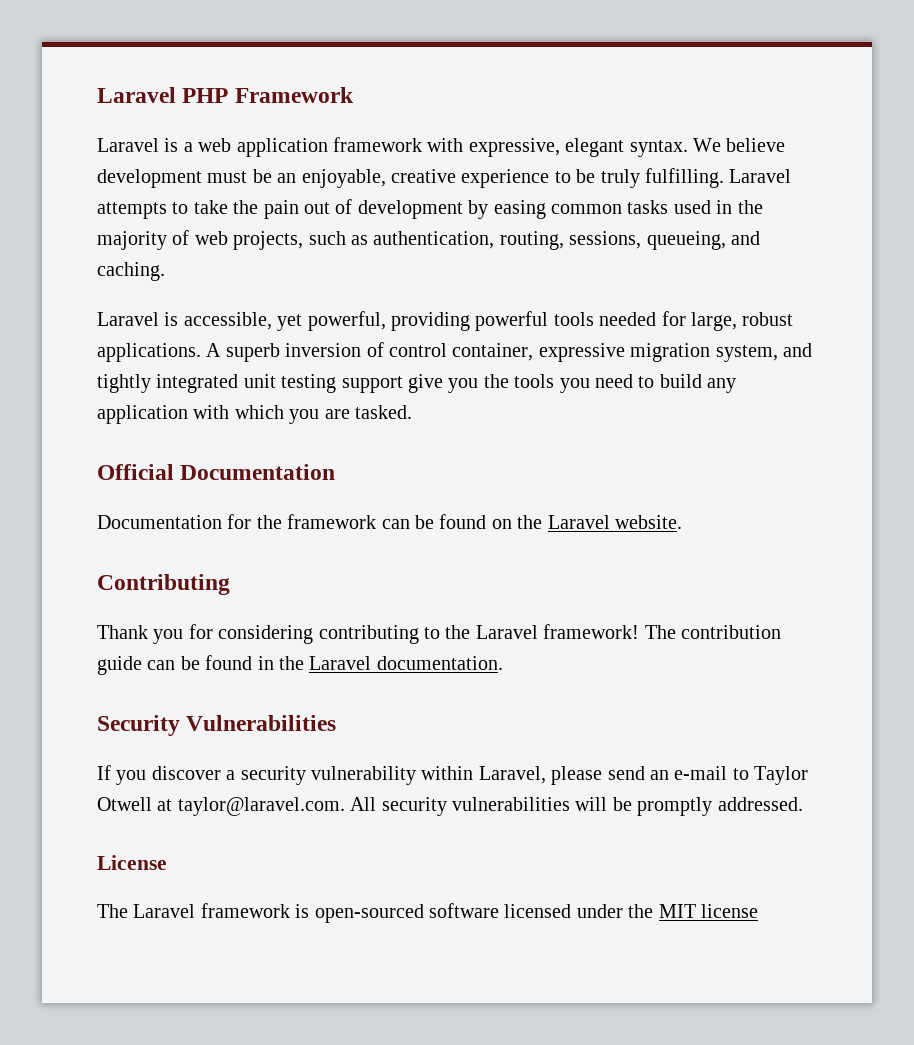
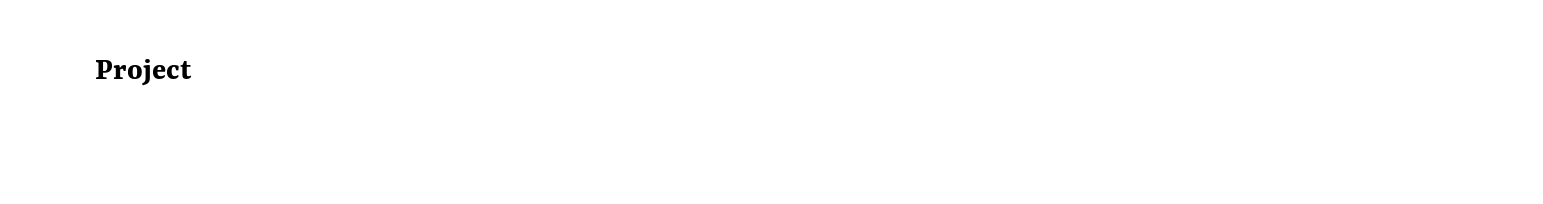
- Laravel PHP Framework
- Laravel is a web application framework with expressive, elegant syntax. We believe development must be an enjoyable, creative experience to be truly fulfilling. Laravel attempts to take the pain out of development by easing common tasks used in the majority of web projects, such as authentication, routing, sessions, queueing, and caching.
- Laravel is accessible, yet powerful, providing powerful tools needed for large, robust applications. A superb inversion of control container, expressive migration system, and tightly integrated unit testing support give you the tools you need to build any application with which you are tasked.
- Official Documentation
- Documentation for the framework can be found on the Laravel website.
- Contributing
- Thank you for considering contributing to the Laravel framework! The contribution guide can be found in the Laravel documentation.
- Security Vulnerabilities
- If you discover a security vulnerability within Laravel, please send an e-mail to Taylor Otwell at taylor@laravel.com. All security vulnerabilities will be promptly addressed.
- License
- The Laravel framework is open-sourced software licensed under the MIT license
+ Project

